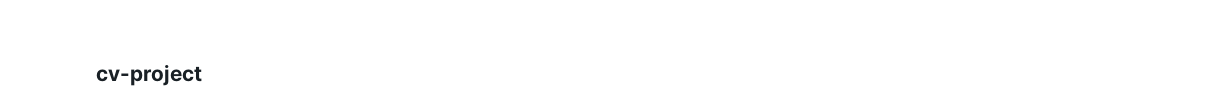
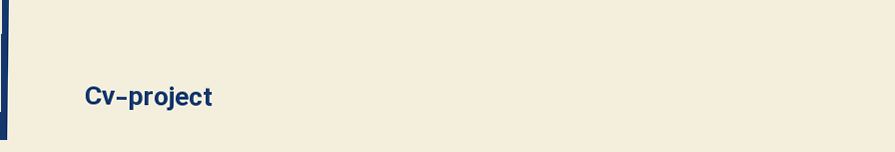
- cv-project
+ Cv-project

